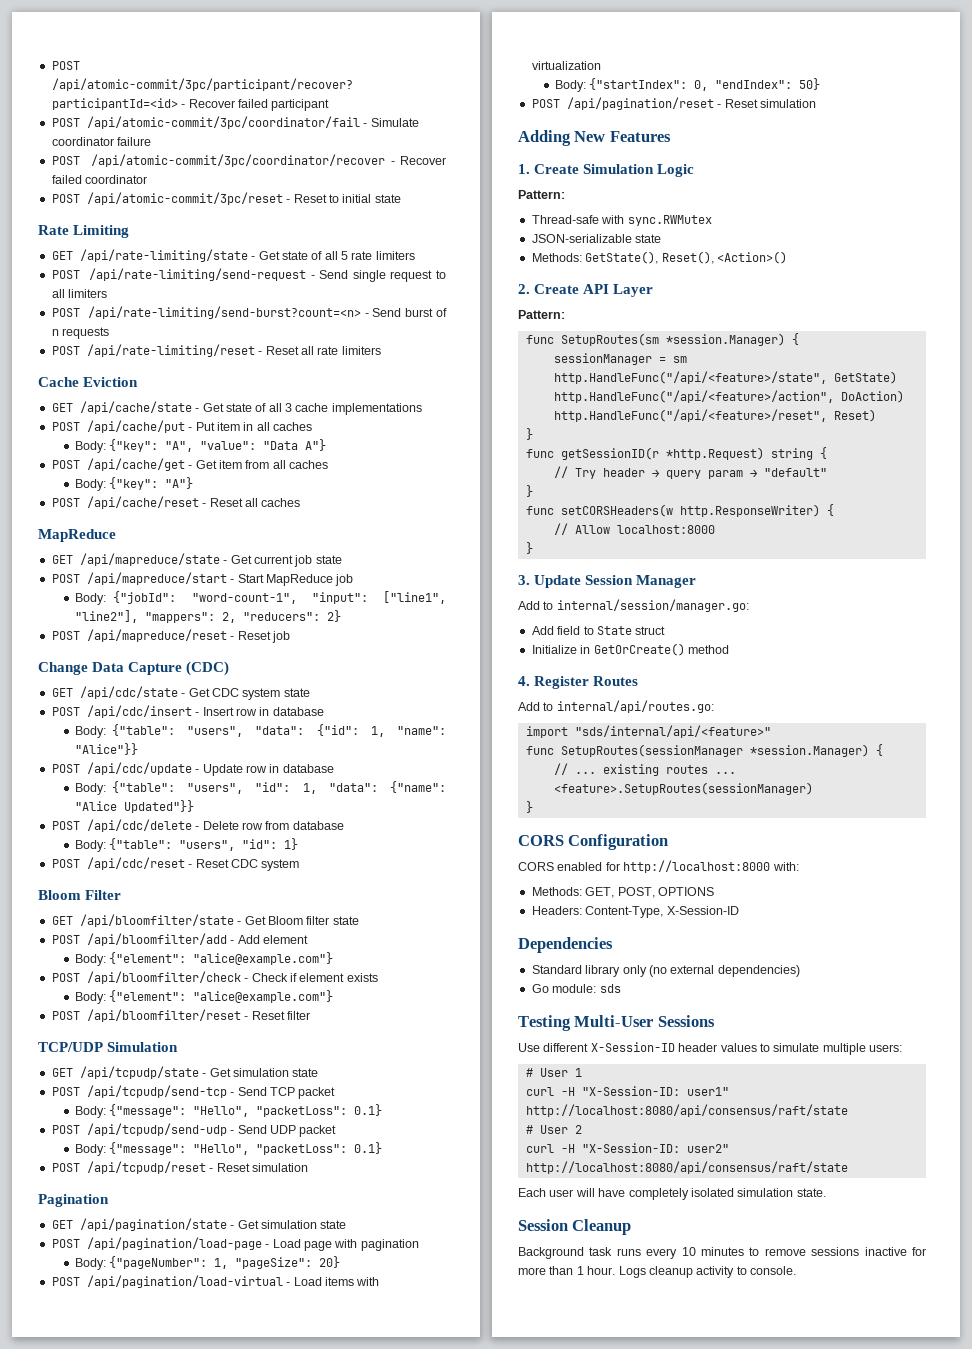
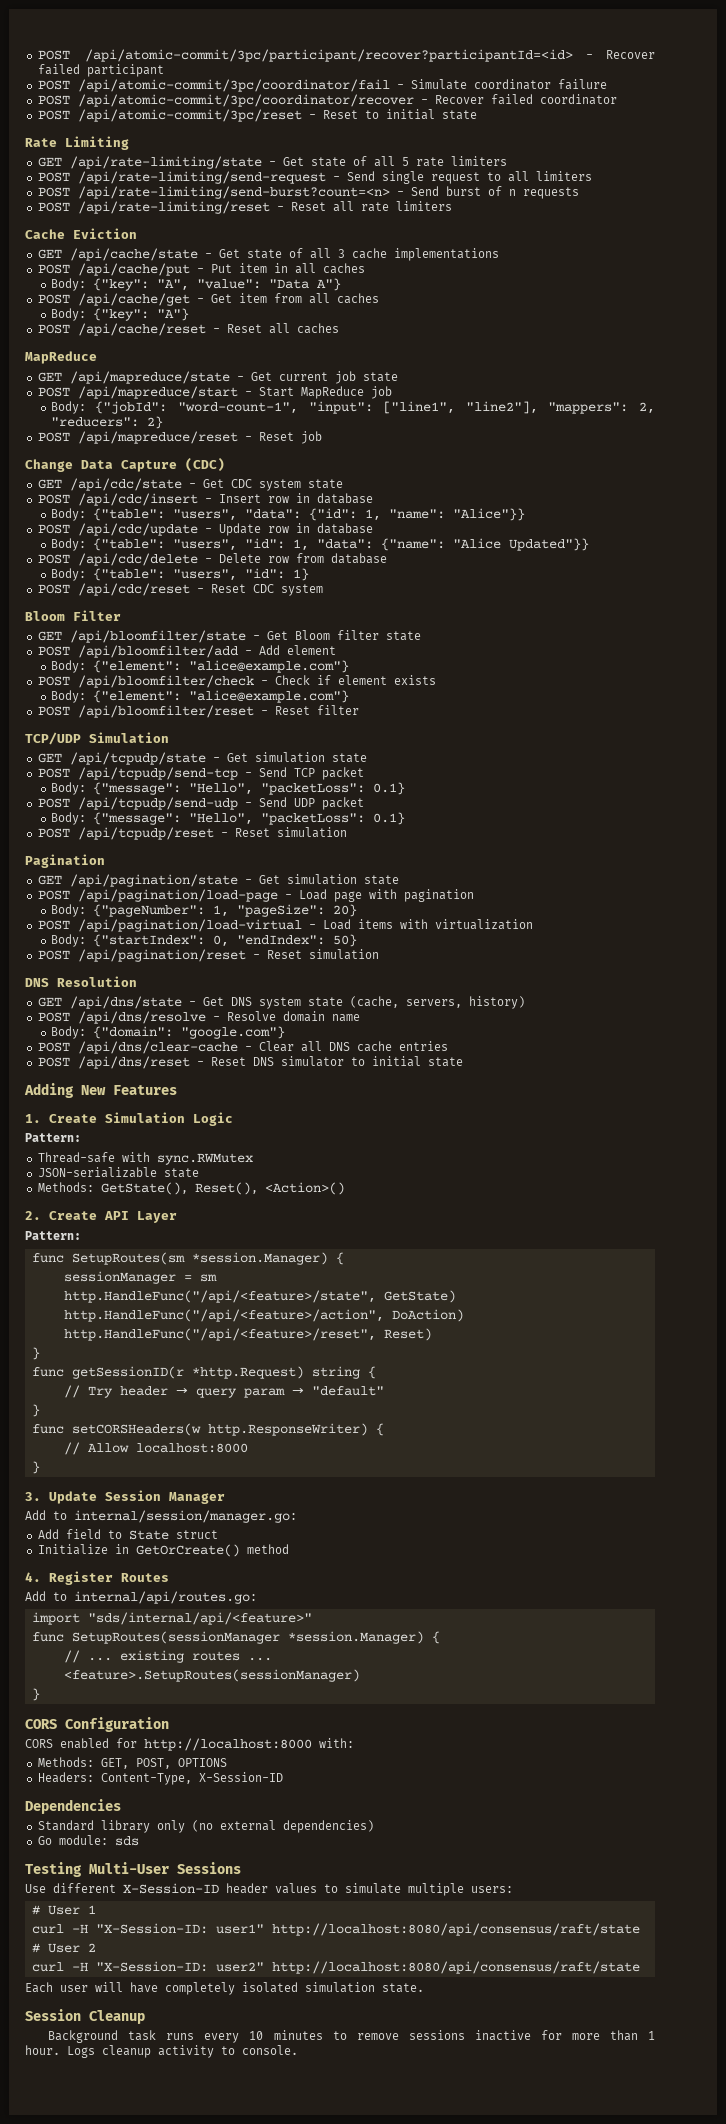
+ DNS Resolution
+ GET /api/dns/state - Get DNS system state (cache, servers, history)
+ POST /api/dns/resolve - Resolve domain name
+ Body: {"domain": "google.com"}
+ POST /api/dns/clear-cache - Clear all DNS cache entries
+ POST /api/dns/reset - Reset DNS simulator to initial state

